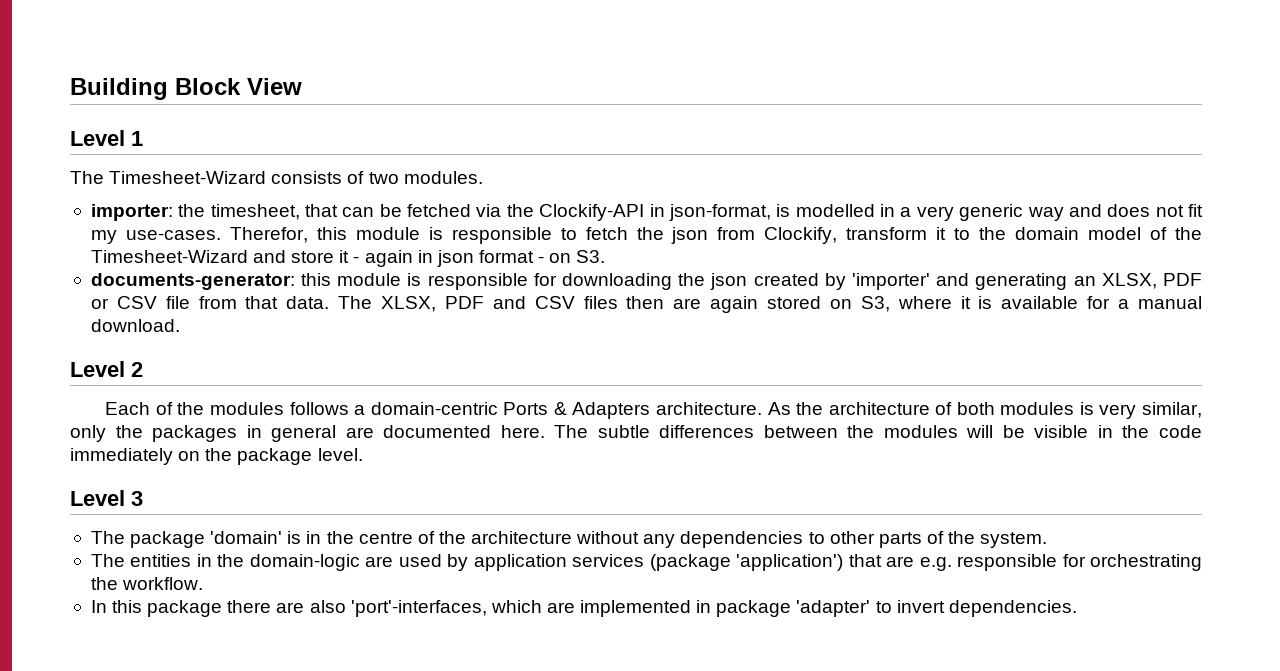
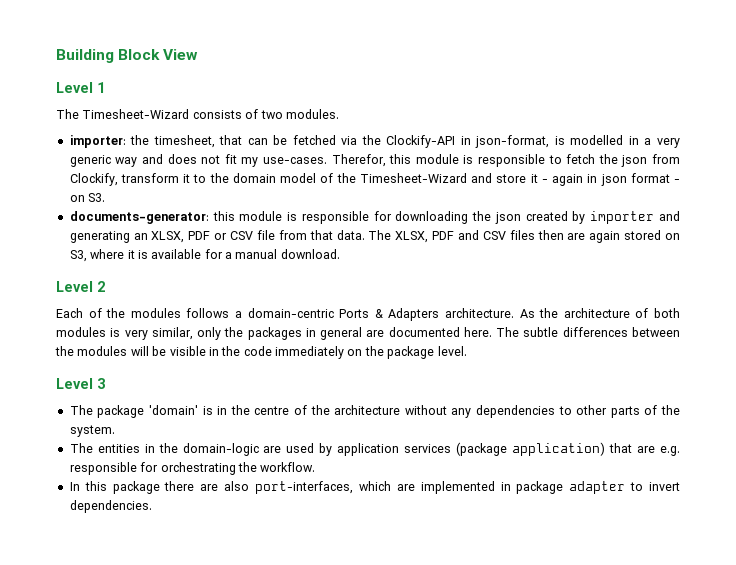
- documents-generator: this module is responsible for downloading the json created by 'importer' and generating an XLSX, PDF or CSV file from that data.
+ documents-generator: this module is responsible for downloading the json created by importer and generating an XLSX, PDF or CSV file from that data.
- The entities in the domain-logic are used by application services (package 'application') that are e.g. responsible for orchestrating the workflow.
+ The entities in the domain-logic are used by application services (package application) that are e.g. responsible for orchestrating the workflow.
- In this package there are also 'port'-interfaces, which are implemented in package 'adapter' to invert dependencies.
+ In this package there are also port-interfaces, which are implemented in package adapter to invert dependencies.

